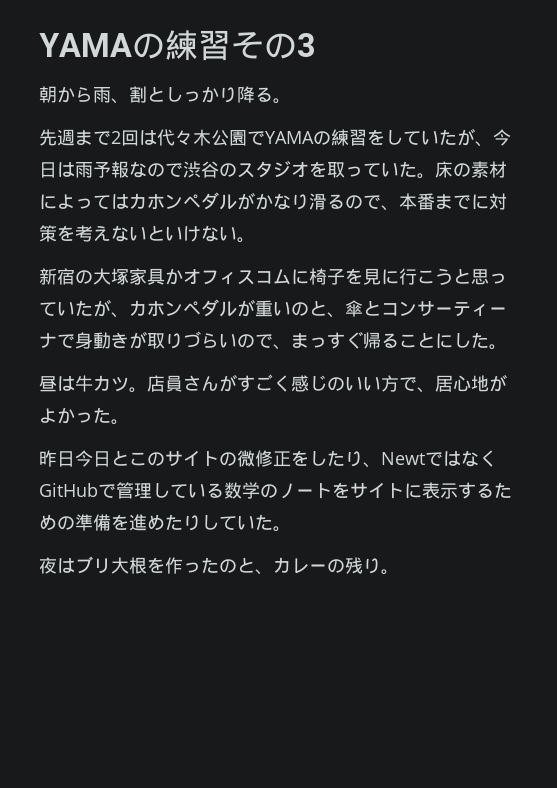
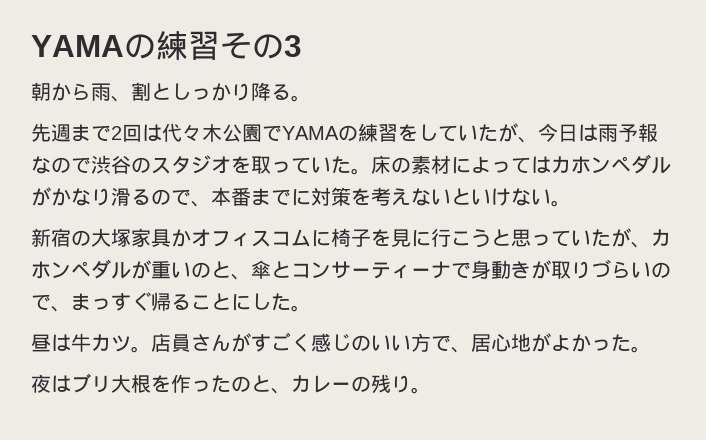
- 昨日今日とこのサイトの微修正をしたり、NewtではなくGitHubで管理している数学のノートをサイトに表示するための準備を進めたりしていた。

